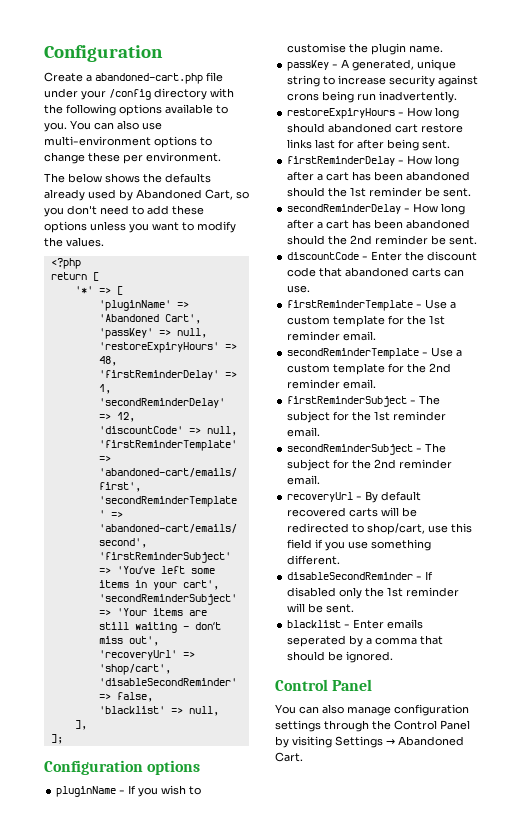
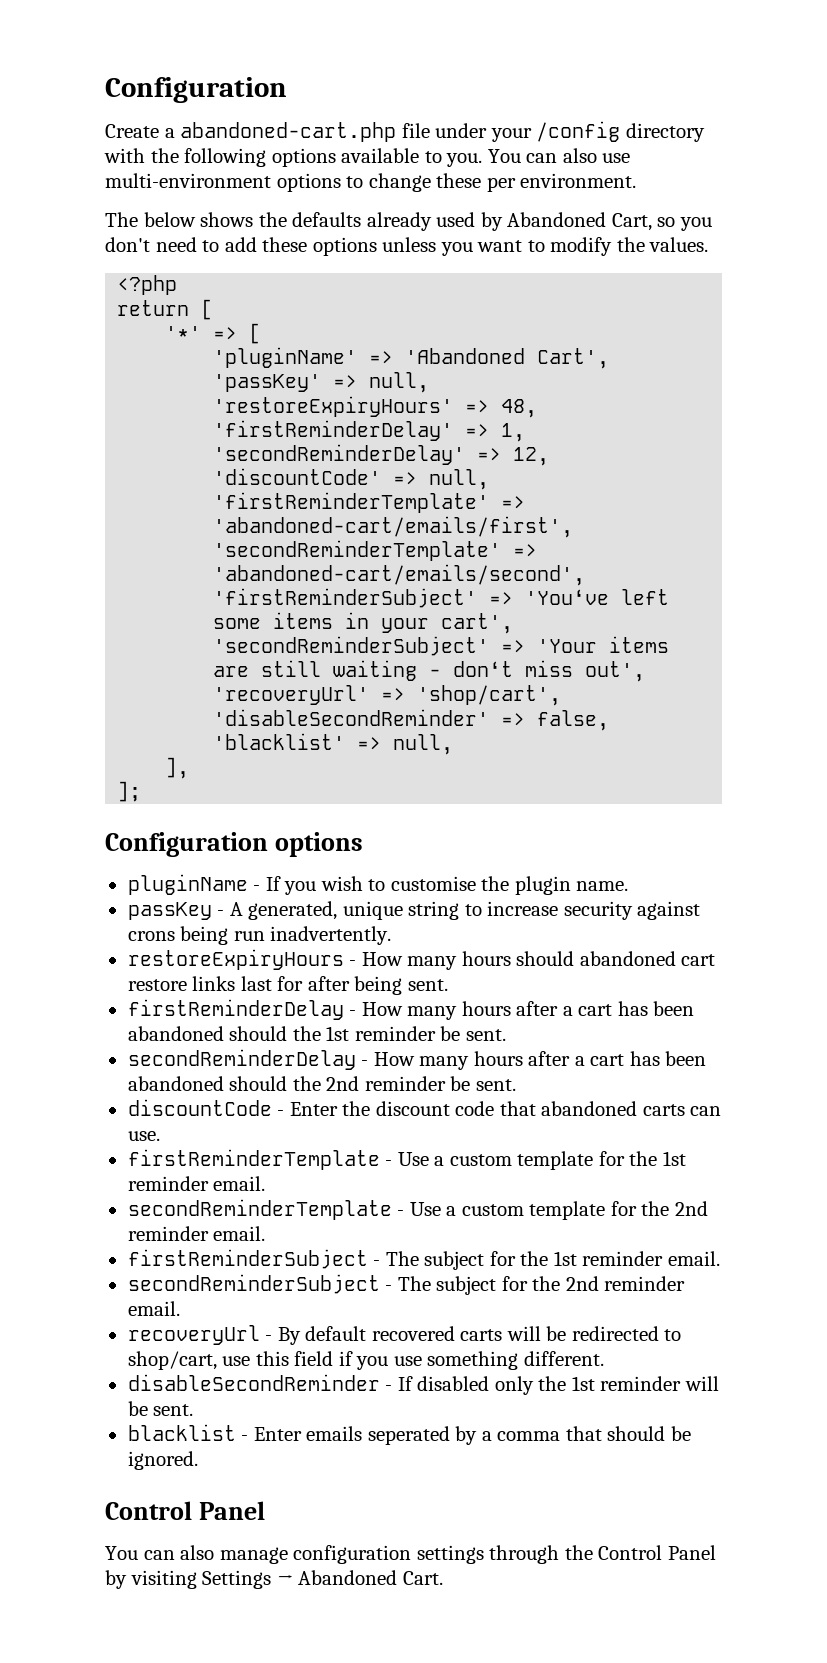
- restoreExpiryHours - How long should abandoned cart restore links last for after being sent.
+ restoreExpiryHours - How many hours should abandoned cart restore links last for after being sent.
- firstReminderDelay - How long after a cart has been abandoned should the 1st reminder be sent.
+ firstReminderDelay - How many hours after a cart has been abandoned should the 1st reminder be sent.
- secondReminderDelay - How long after a cart has been abandoned should the 2nd reminder be sent.
+ secondReminderDelay - How many hours after a cart has been abandoned should the 2nd reminder be sent.

